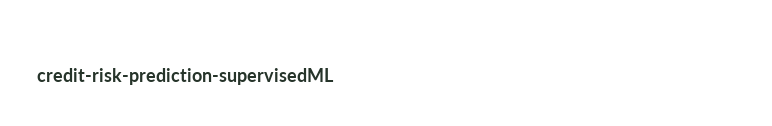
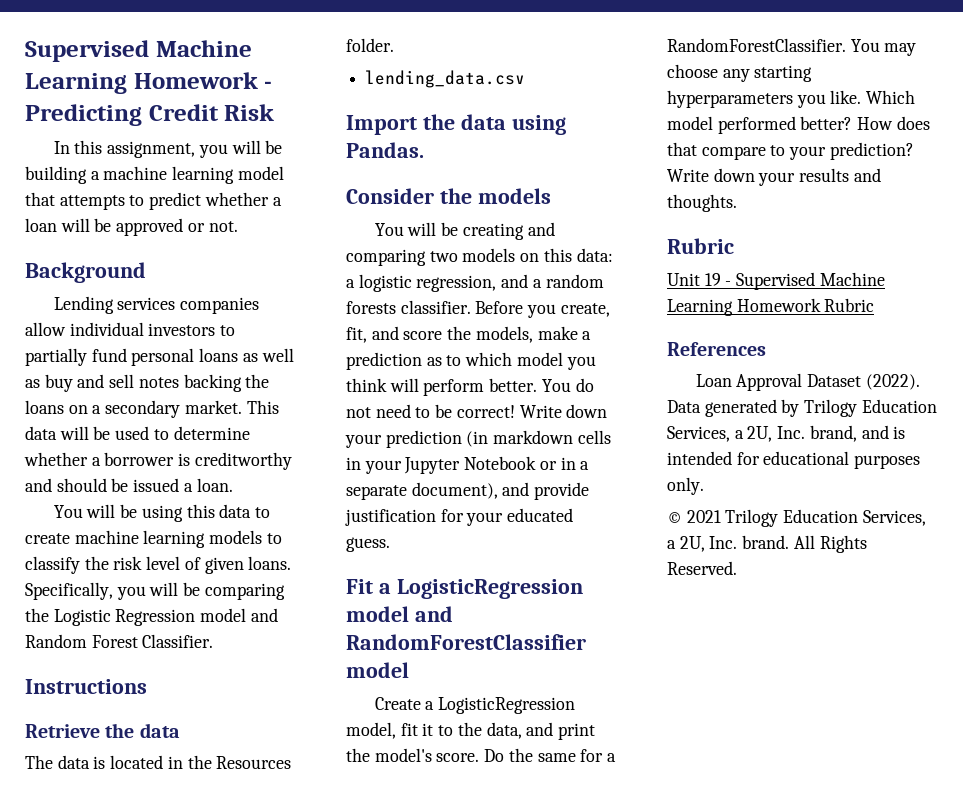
- credit-risk-prediction-supervisedML
+ Supervised Machine Learning Homework - Predicting Credit Risk
+ In this assignment, you will be building a machine learning model that attempts to predict whether a loan will be approved or not.
+ Background
+ Lending services companies allow individual investors to partially fund personal loans as well as buy and sell notes backing the loans on a secondary market. This data will be used to determine whether a borrower is creditworthy and should be issued a loan.
+ You will be using this data to create machine learning models to classify the risk level of given loans. Specifically, you will be comparing the Logistic Regression model and Random Forest Classifier.
+ Instructions
+ Retrieve the data
+ The data is located in the Resources folder.
+ lending_data.csv
+ Import the data using Pandas.
+ Consider the models
+ You will be creating and comparing two models on this data: a logistic regression, and a random forests classifier. Before you create, fit, and score the models, make a prediction as to which model you think will perform better. You do not need to be correct! Write down your prediction (in markdown cells in your Jupyter Notebook or in a separate document), and provide justification for your educated guess.
+ Fit a LogisticRegression model and RandomForestClassifier model
+ Create a LogisticRegression model, fit it to the data, and print the model's score. Do the same for a RandomForestClassifier. You may choose any starting hyperparameters you like. Which model performed better? How does that compare to your prediction? Write down your results and thoughts.
+ Rubric
+ Unit 19 - Supervised Machine Learning Homework Rubric
+ References
+ Loan Approval Dataset (2022). Data generated by Trilogy Education Services, a 2U, Inc. brand, and is intended for educational purposes only.
+ © 2021 Trilogy Education Services, a 2U, Inc. brand. All Rights Reserved.

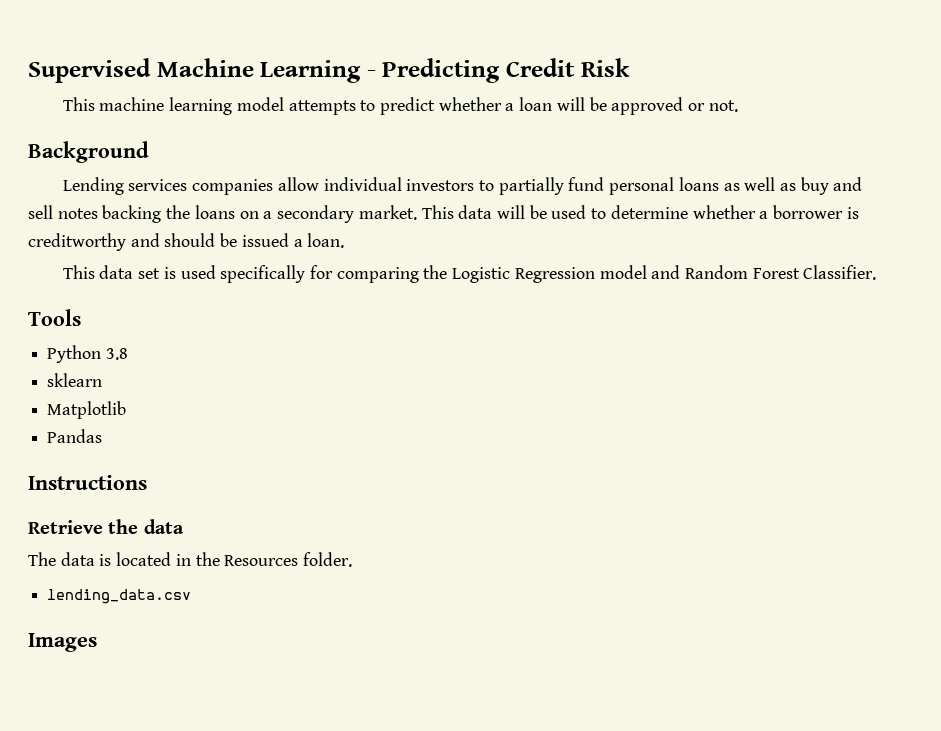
- Supervised Machine Learning Homework - Predicting Credit Risk
+ Supervised Machine Learning - Predicting Credit Risk
- In this assignment, you will be building a machine learning model that attempts to predict whether a loan will be approved or not.
+ This machine learning model attempts to predict whether a loan will be approved or not.
- You will be using this data to create machine learning models to classify the risk level of given loans. Specifically, you will be comparing the Logistic Regression model and Random Forest Classifier.
+ This data set is used specifically for comparing the Logistic Regression model and Random Forest Classifier.
+ Tools
+ Python 3.8
+ sklearn
+ Matplotlib
+ Pandas
- Import the data using Pandas.
- Consider the models
- You will be creating and comparing two models on this data: a logistic regression, and a random forests classifier. Before you create, fit, and score the models, make a prediction as to which model you think will perform better. You do not need to be correct! Write down your prediction (in markdown cells in your Jupyter Notebook or in a separate document), and provide justification for your educated guess.
- Fit a LogisticRegression model and RandomForestClassifier model
- Create a LogisticRegression model, fit it to the data, and print the model's score. Do the same for a RandomForestClassifier. You may choose any starting hyperparameters you like. Which model performed better? How does that compare to your prediction? Write down your results and thoughts.
- Rubric
- Unit 19 - Supervised Machine Learning Homework Rubric
- References
- Loan Approval Dataset (2022). Data generated by Trilogy Education Services, a 2U, Inc. brand, and is intended for educational purposes only.
- © 2021 Trilogy Education Services, a 2U, Inc. brand. All Rights Reserved.
+ Images

